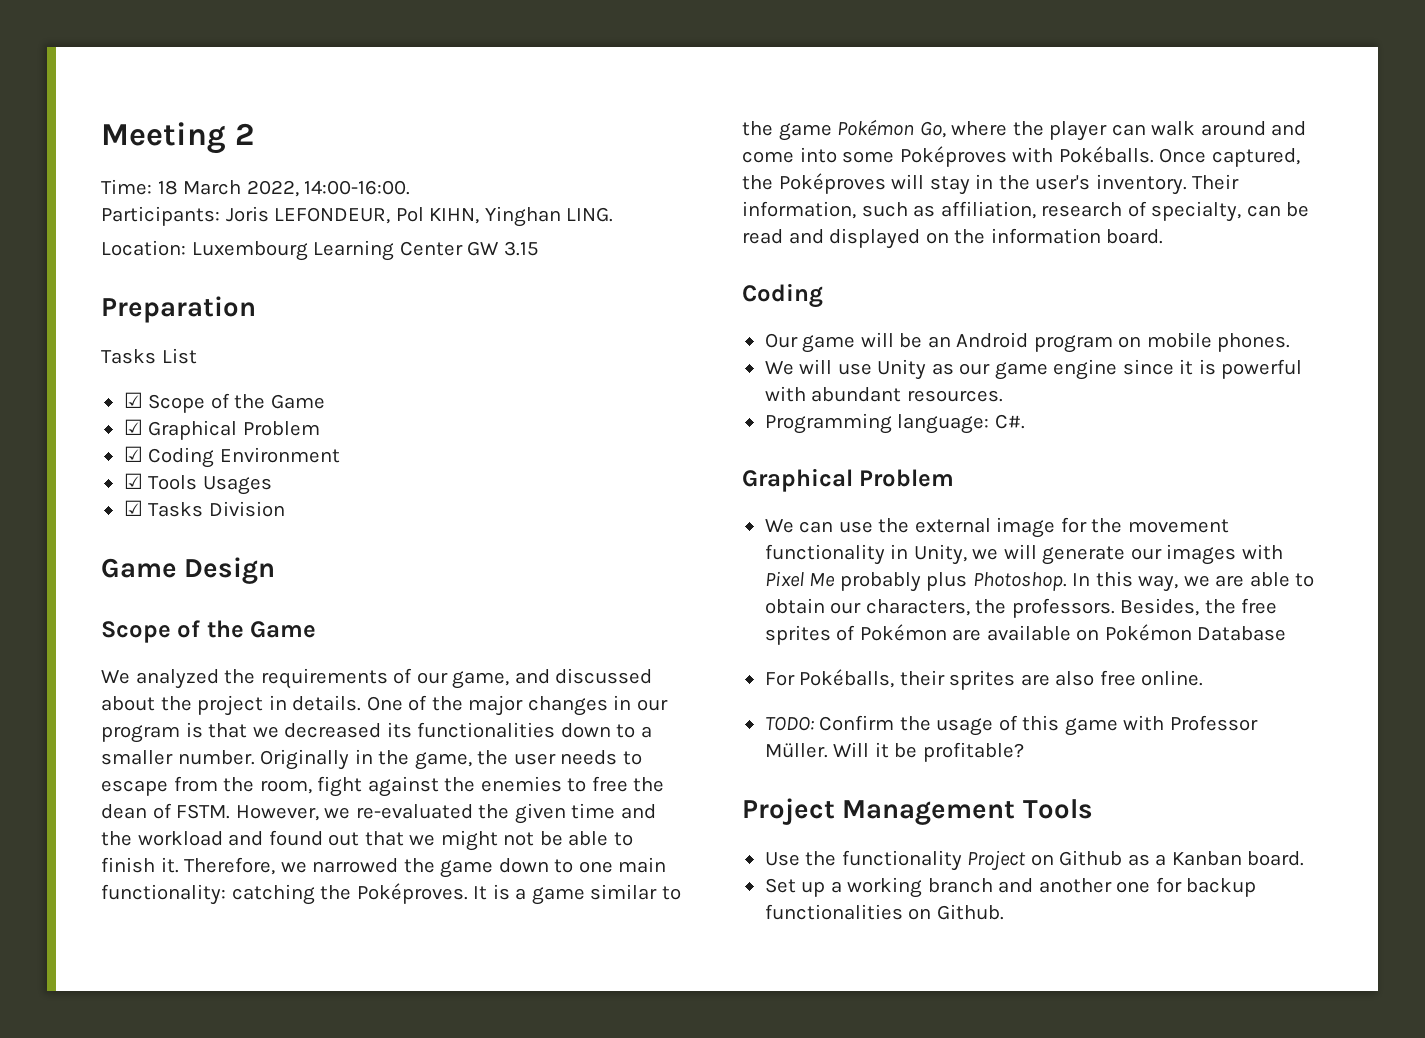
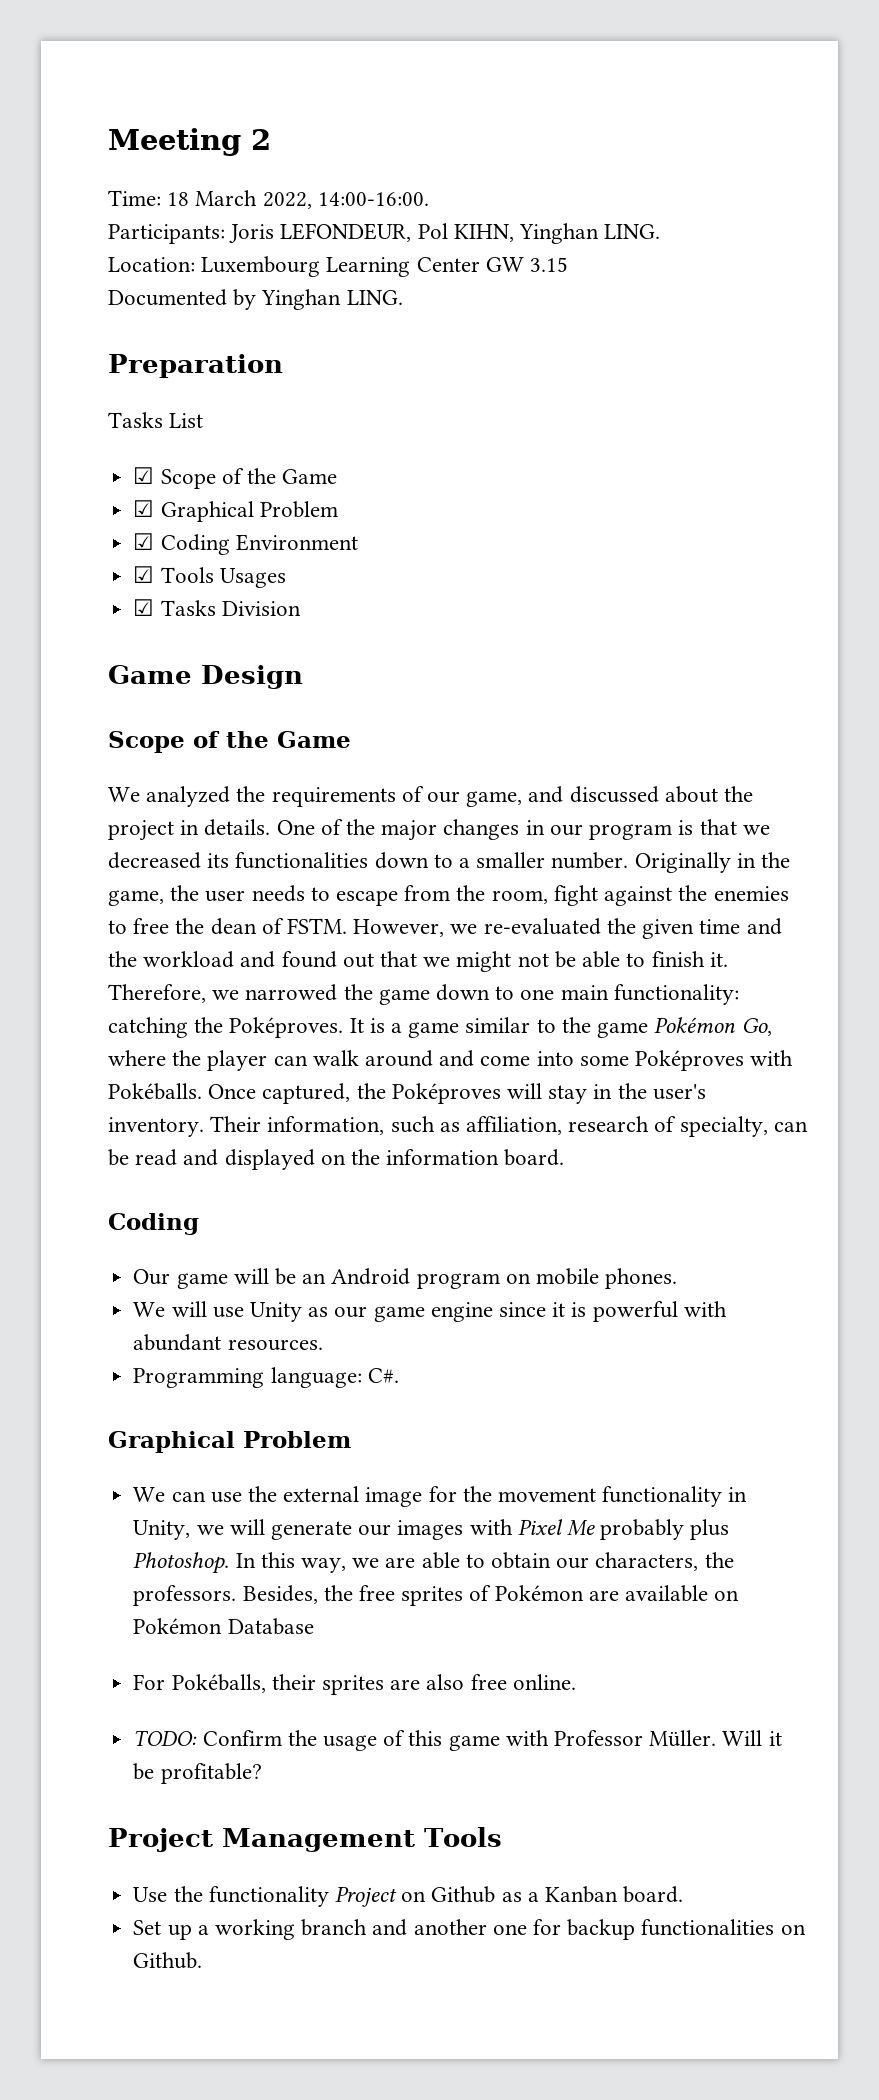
+ Documented by Yinghan LING.

